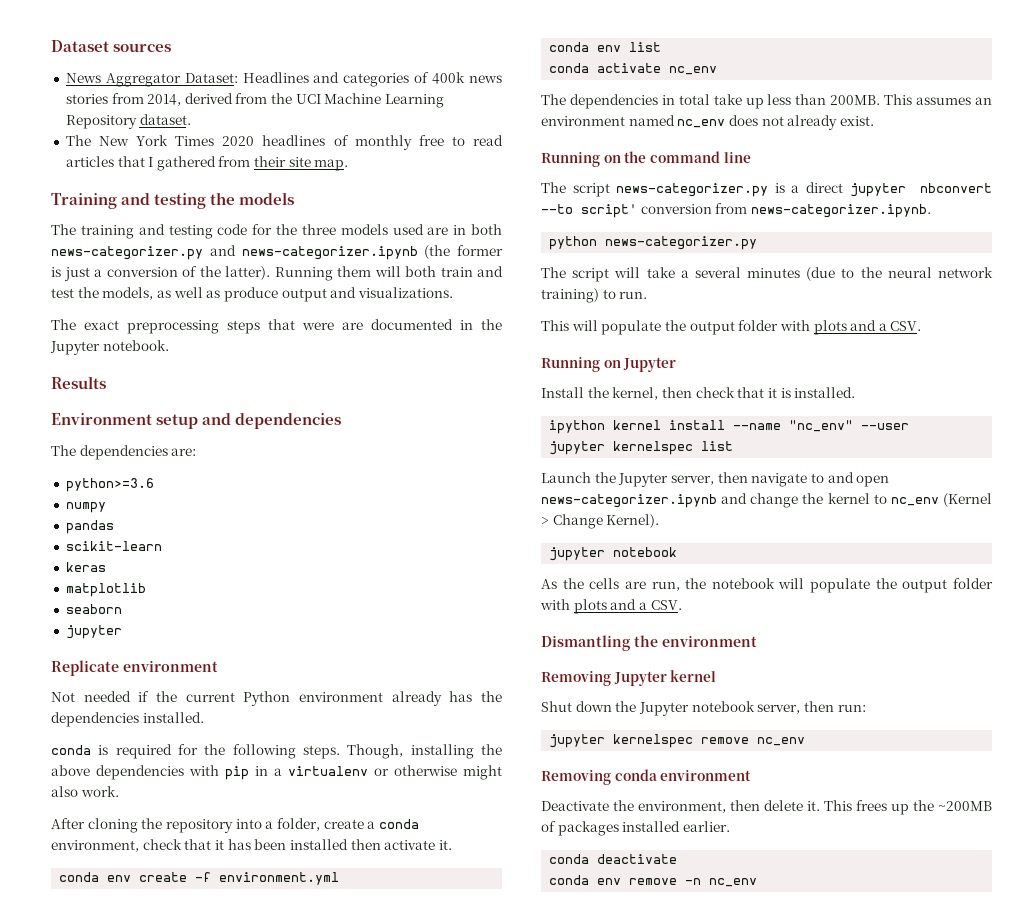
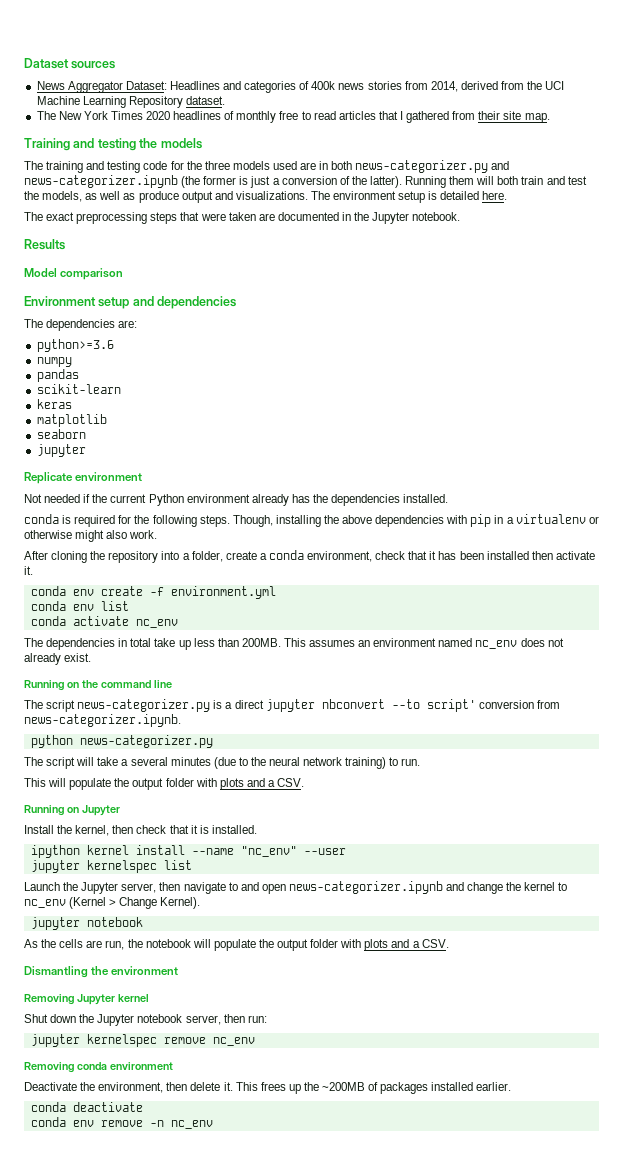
+ The environment setup is detailed here.
- The exact preprocessing steps that were are documented in the Jupyter notebook.
+ The exact preprocessing steps that were taken are documented in the Jupyter notebook.
+ Model comparison

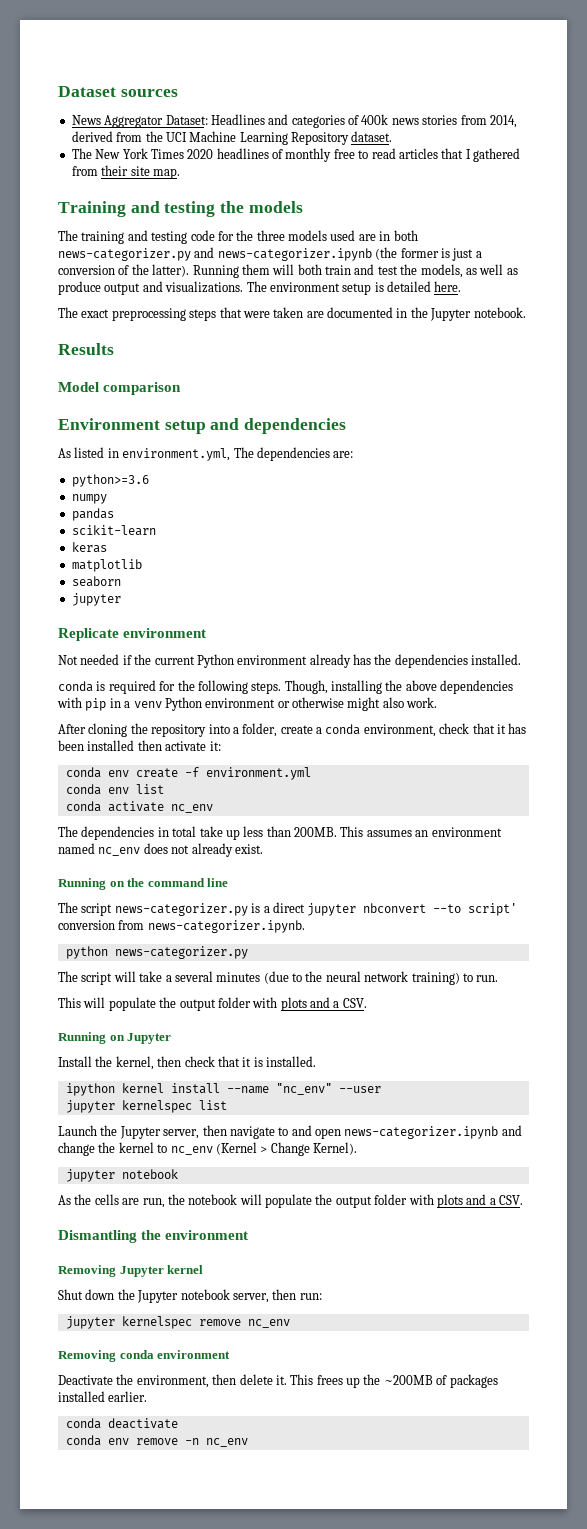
- The dependencies are:
+ As listed in environment.yml, The dependencies are:
- Though, installing the above dependencies with pip in a virtualenv or otherwise might also work.
+ Though, installing the above dependencies with pip in a venv Python environment or otherwise might also work.
- After cloning the repository into a folder, create a conda environment, check that it has been installed then activate it.
+ After cloning the repository into a folder, create a conda environment, check that it has been installed then activate it:

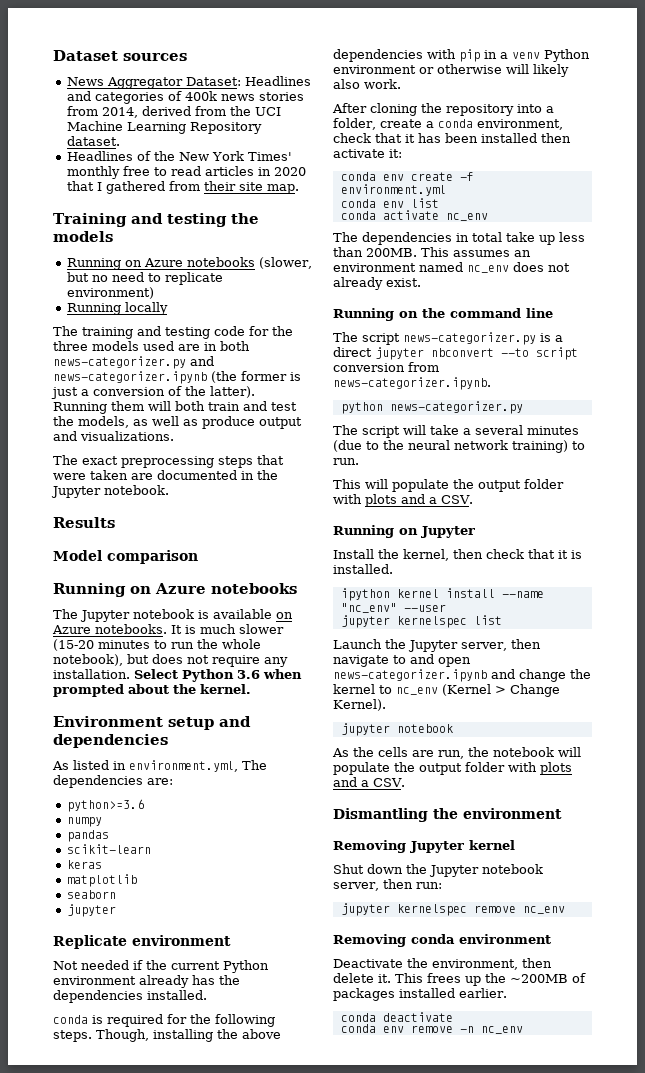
- The New York Times 2020 headlines of monthly free to read articles that I gathered from their site map.
+ Headlines of the New York Times' monthly free to read articles in 2020 that I gathered from their site map.
+ Running on Azure notebooks (slower, but no need to replicate environment)
+ Running locally
- The environment setup is detailed here.
  Model comparison
+ Running on Azure notebooks
+ The Jupyter notebook is available on Azure notebooks. It is much slower (15-20 minutes to run the whole notebook), but does not require any installation. Select Python 3.6 when prompted about the kernel.
- Though, installing the above dependencies with pip in a venv Python environment or otherwise might also work.
+ Though, installing the above dependencies with pip in a venv Python environment or otherwise will likely also work.
- The script news-categorizer.py is a direct jupyter nbconvert --to script' conversion from news-categorizer.ipynb.
+ The script news-categorizer.py is a direct jupyter nbconvert --to script conversion from news-categorizer.ipynb.

